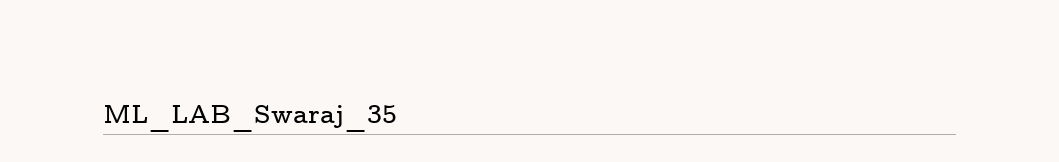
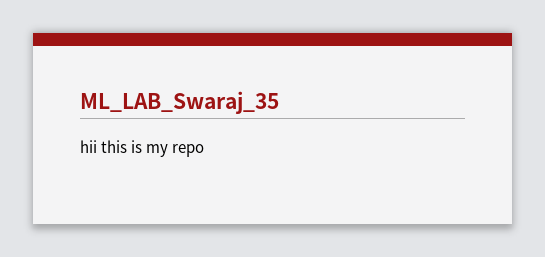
+ hii this is my repo

